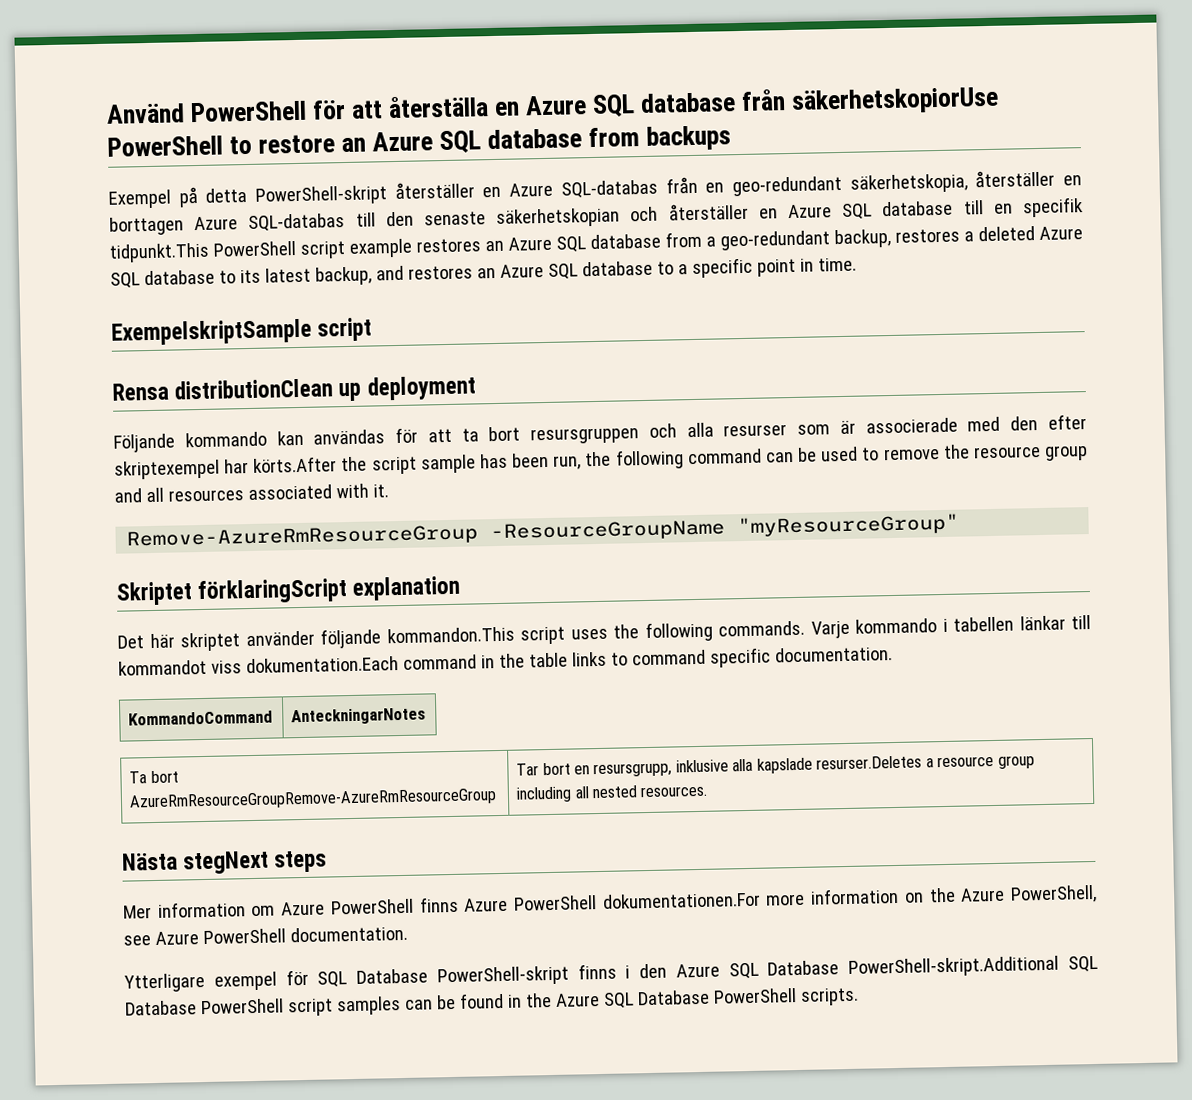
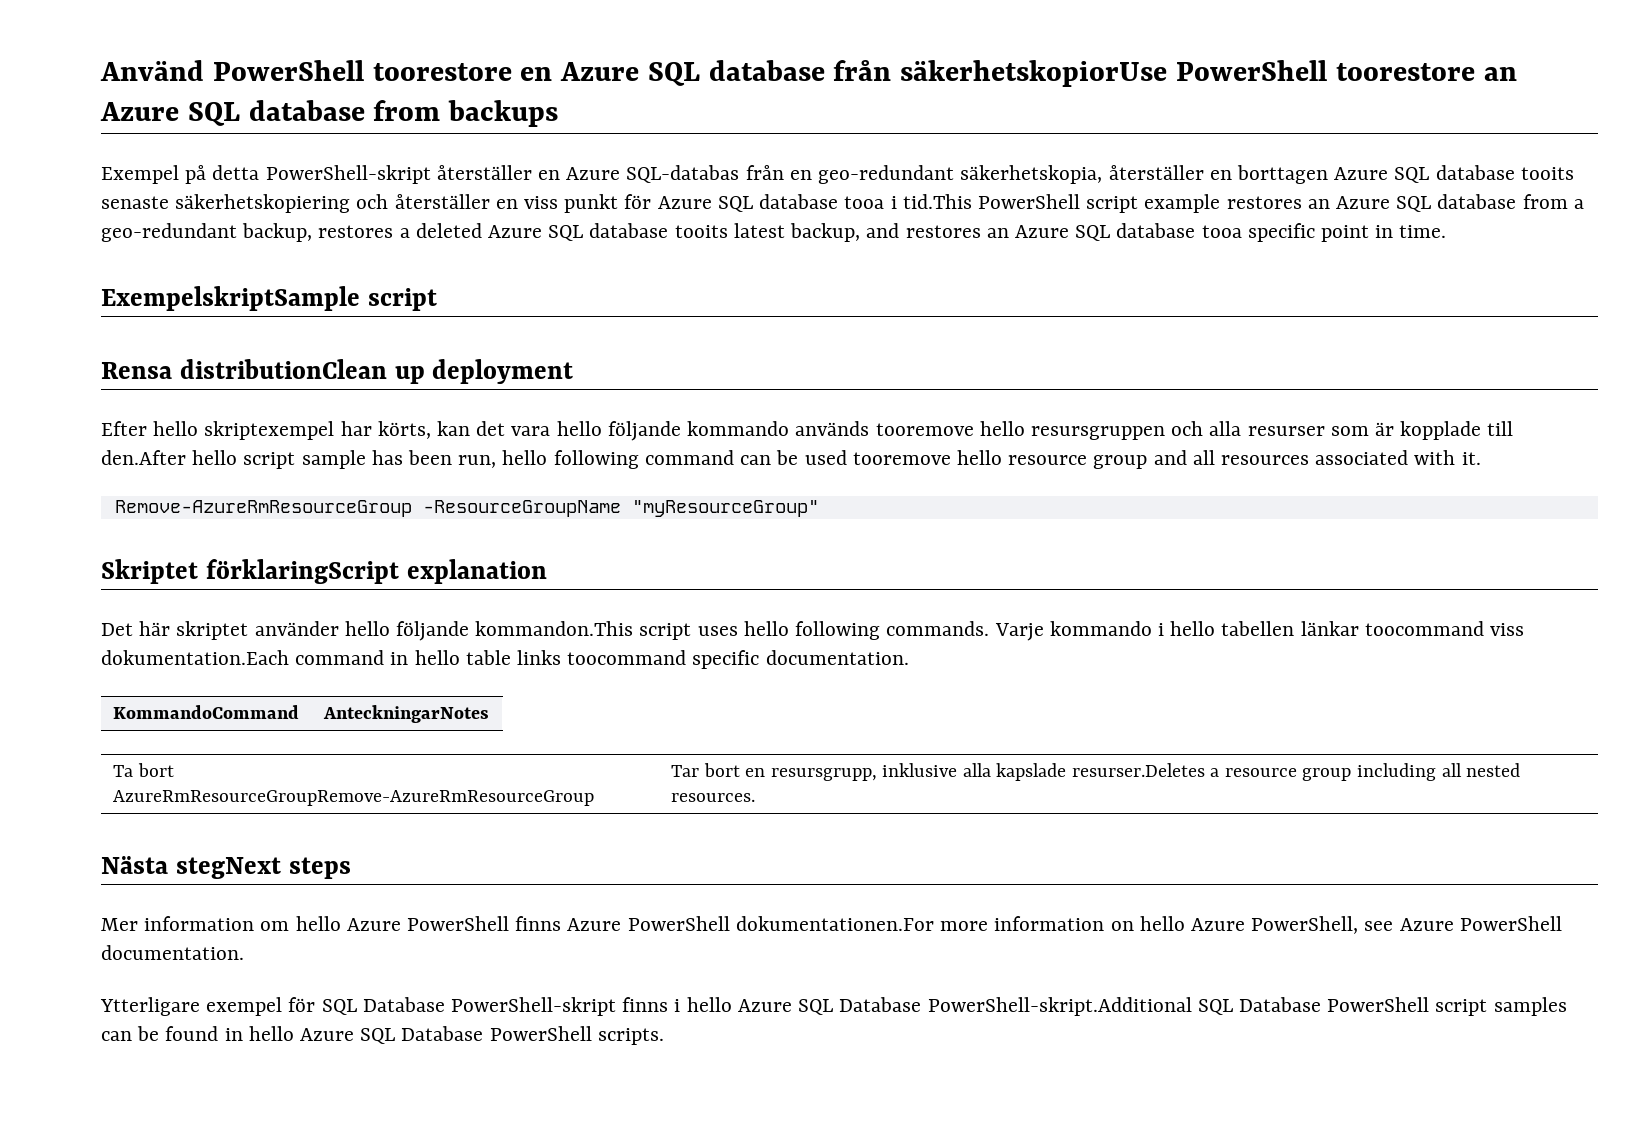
- Använd PowerShell för att återställa en Azure SQL database från säkerhetskopiorUse PowerShell to restore an Azure SQL database from backups
+ Använd PowerShell toorestore en Azure SQL database från säkerhetskopiorUse PowerShell toorestore an Azure SQL database from backups
- Exempel på detta PowerShell-skript återställer en Azure SQL-databas från en geo-redundant säkerhetskopia, återställer en borttagen Azure SQL-databas till den senaste säkerhetskopian och återställer en Azure SQL database till en specifik tidpunkt.This PowerShell script example restores an Azure SQL database from a geo-redundant backup, restores a deleted Azure SQL database to its latest backup, and restores an Azure SQL database to a specific point in time.
+ Exempel på detta PowerShell-skript återställer en Azure SQL-databas från en geo-redundant säkerhetskopia, återställer en borttagen Azure SQL database tooits senaste säkerhetskopiering och återställer en viss punkt för Azure SQL database tooa i tid.This PowerShell script example restores an Azure SQL database from a geo-redundant backup, restores a deleted Azure SQL database tooits latest backup, and restores an Azure SQL database tooa specific point in time.
- Följande kommando kan användas för att ta bort resursgruppen och alla resurser som är associerade med den efter skriptexempel har körts.After the script sample has been run, the following command can be used to remove the resource group and all resources associated with it.
+ Efter hello skriptexempel har körts, kan det vara hello följande kommando används tooremove hello resursgruppen och alla resurser som är kopplade till den.After hello script sample has been run, hello following command can be used tooremove hello resource group and all resources associated with it.
- Det här skriptet använder följande kommandon.This script uses the following commands.
+ Det här skriptet använder hello följande kommandon.This script uses hello following commands.
- Varje kommando i tabellen länkar till kommandot viss dokumentation.Each command in the table links to command specific documentation.
+ Varje kommando i hello tabellen länkar toocommand viss dokumentation.Each command in hello table links toocommand specific documentation.
- Mer information om Azure PowerShell finns Azure PowerShell dokumentationen.For more information on the Azure PowerShell, see Azure PowerShell documentation.
+ Mer information om hello Azure PowerShell finns Azure PowerShell dokumentationen.For more information on hello Azure PowerShell, see Azure PowerShell documentation.
- Ytterligare exempel för SQL Database PowerShell-skript finns i den Azure SQL Database PowerShell-skript.Additional SQL Database PowerShell script samples can be found in the Azure SQL Database PowerShell scripts.
+ Ytterligare exempel för SQL Database PowerShell-skript finns i hello Azure SQL Database PowerShell-skript.Additional SQL Database PowerShell script samples can be found in hello Azure SQL Database PowerShell scripts.

